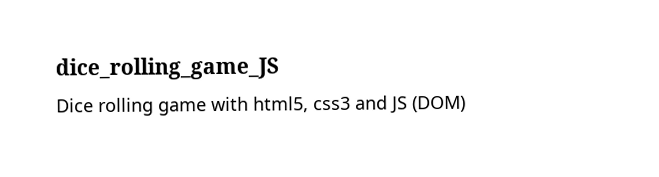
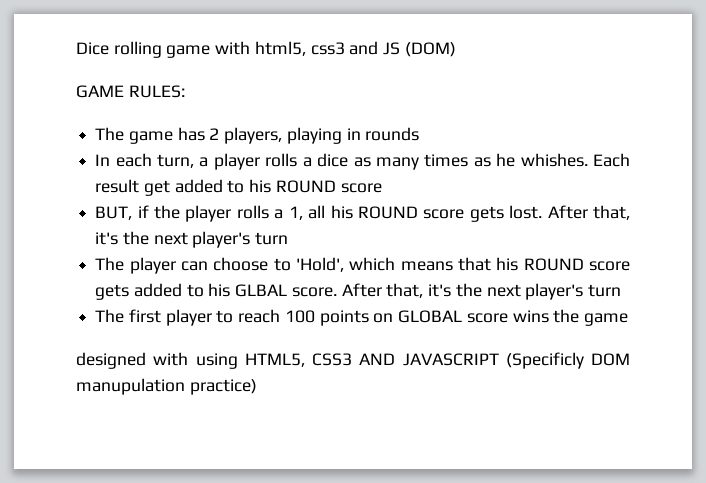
- dice_rolling_game_JS
+ GAME RULES:
+ The game has 2 players, playing in rounds
+ In each turn, a player rolls a dice as many times as he whishes. Each result get added to his ROUND score
+ BUT, if the player rolls a 1, all his ROUND score gets lost. After that, it's the next player's turn
+ The player can choose to 'Hold', which means that his ROUND score gets added to his GLBAL score. After that, it's the next player's turn
+ The first player to reach 100 points on GLOBAL score wins the game
+ designed with using HTML5, CSS3 AND JAVASCRIPT (Specificly DOM manupulation practice)

